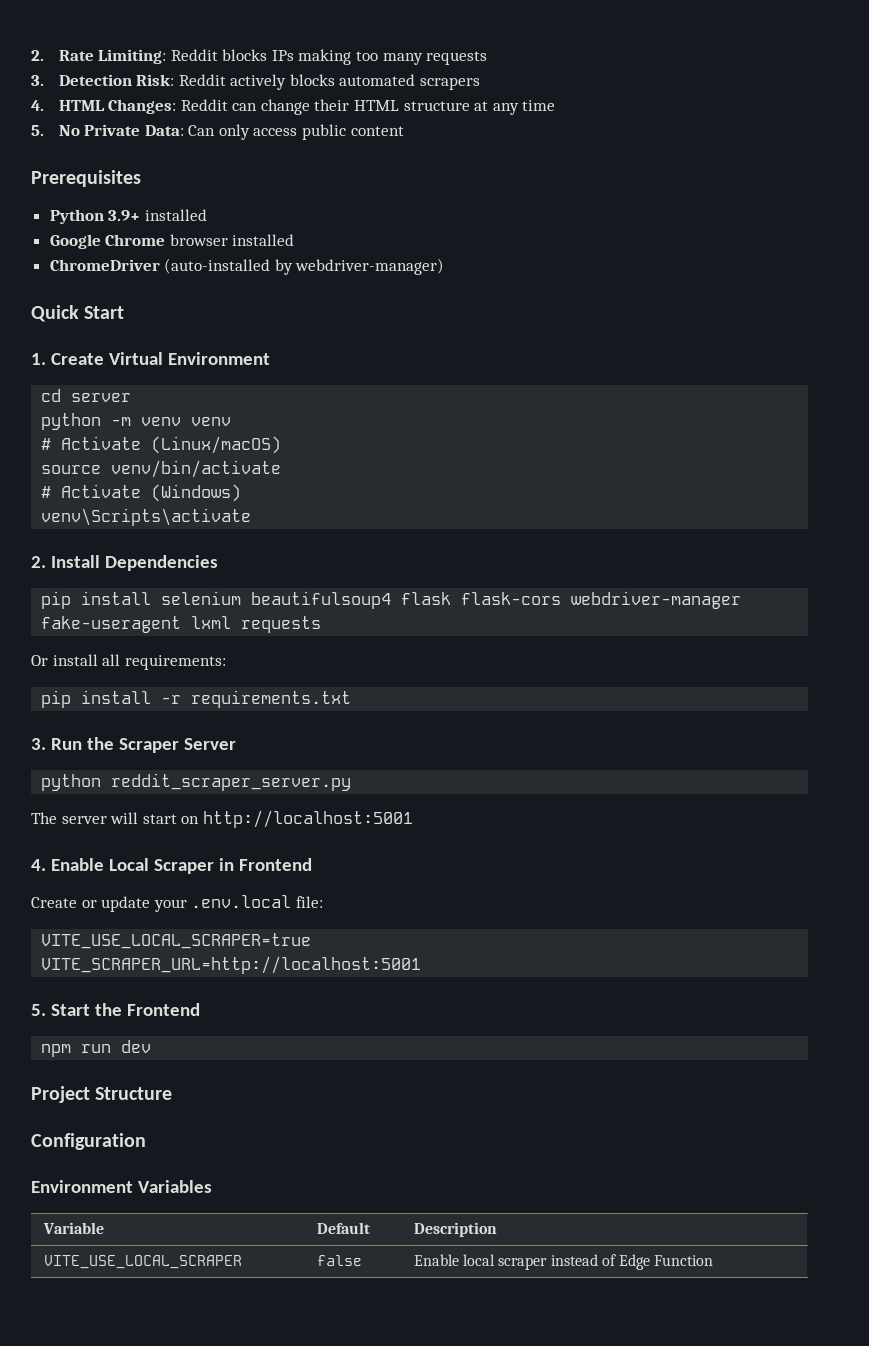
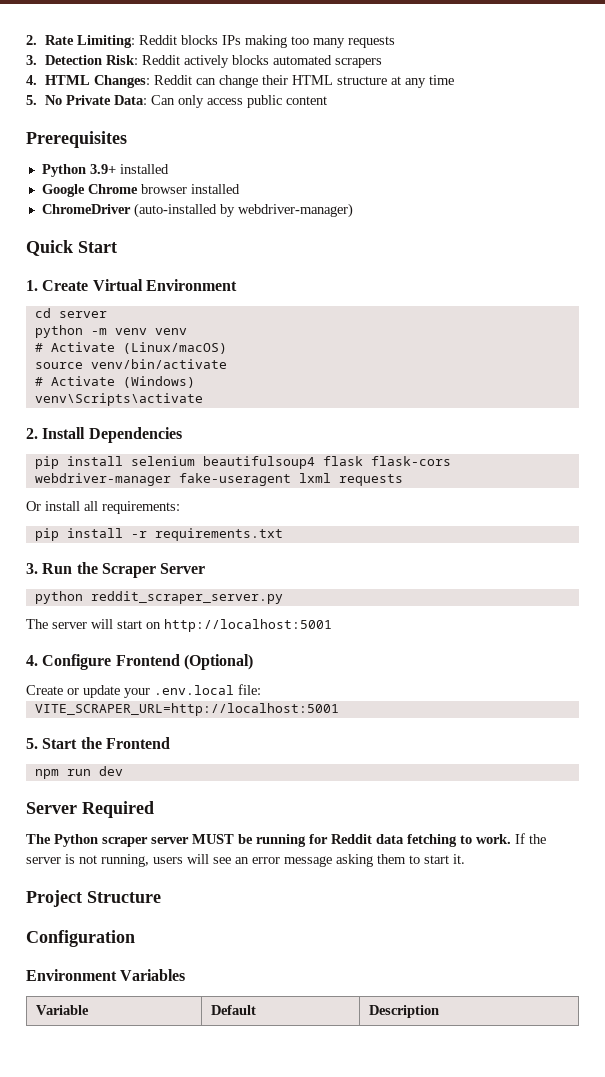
- 4. Enable Local Scraper in Frontend
+ 4. Configure Frontend (Optional)
- VITE_USE_LOCAL_SCRAPER=true
+ Server Required
+ The Python scraper server MUST be running for Reddit data fetching to work. If the server is not running, users will see an error message asking them to start it.
- VITE_USE_LOCAL_SCRAPER | false | Enable local scraper instead of Edge Function

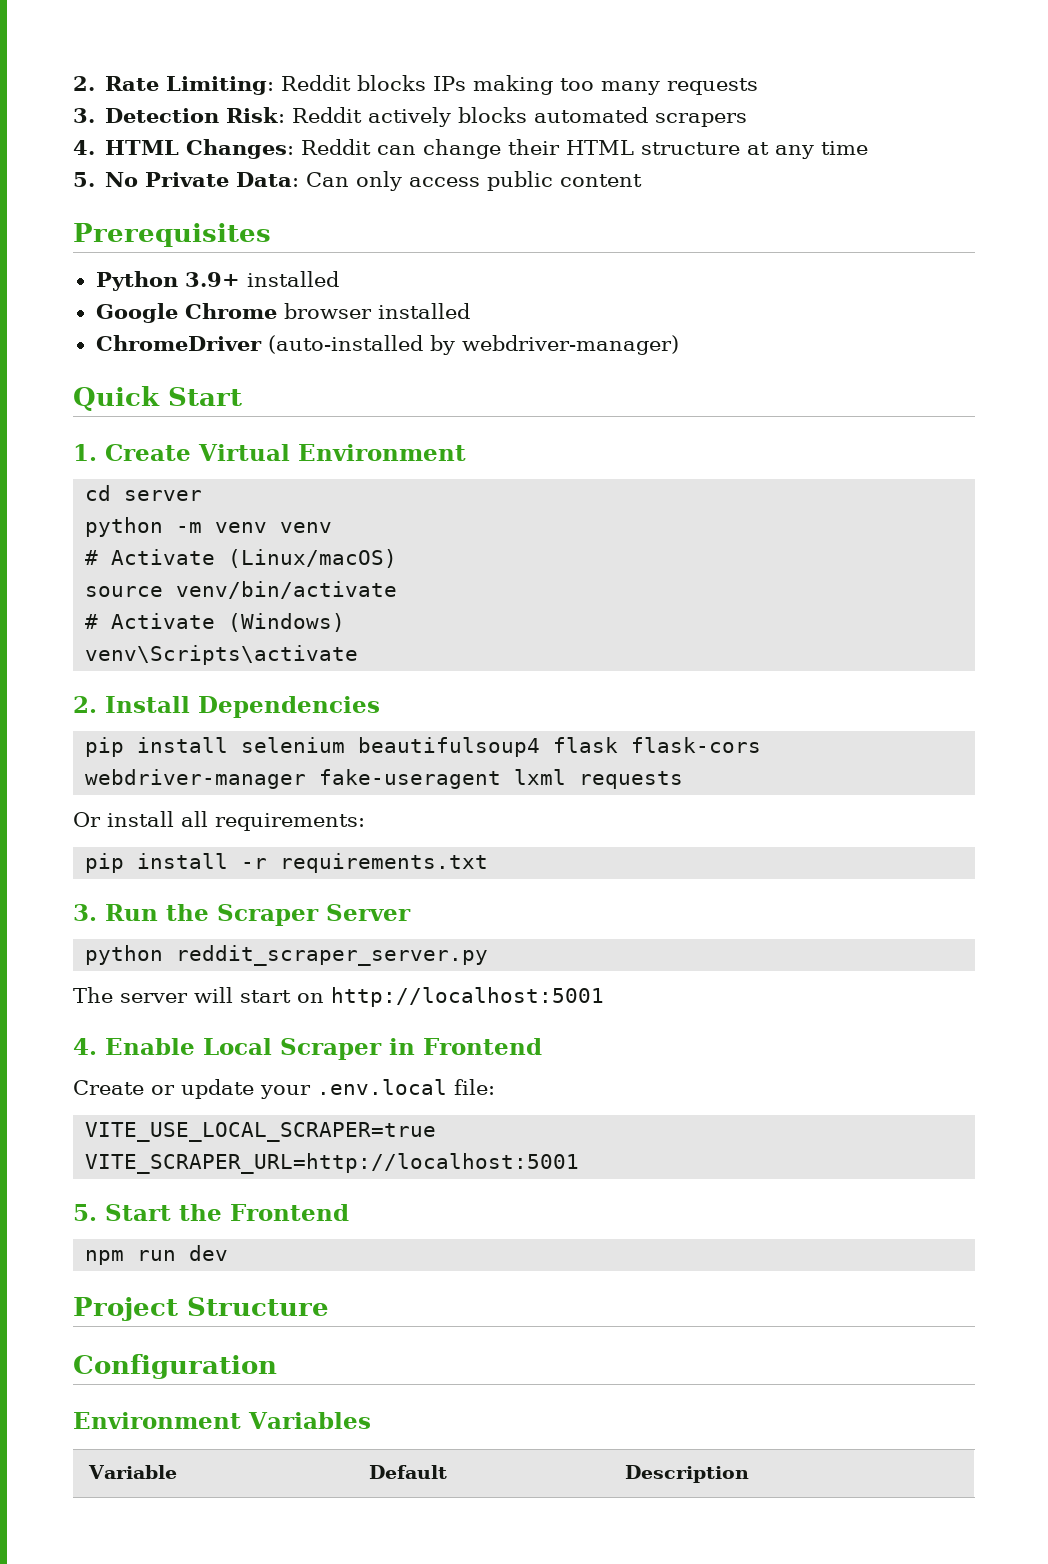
- 4. Configure Frontend (Optional)
+ 4. Enable Local Scraper in Frontend
+ VITE_USE_LOCAL_SCRAPER=true
- Server Required
- The Python scraper server MUST be running for Reddit data fetching to work. If the server is not running, users will see an error message asking them to start it.

